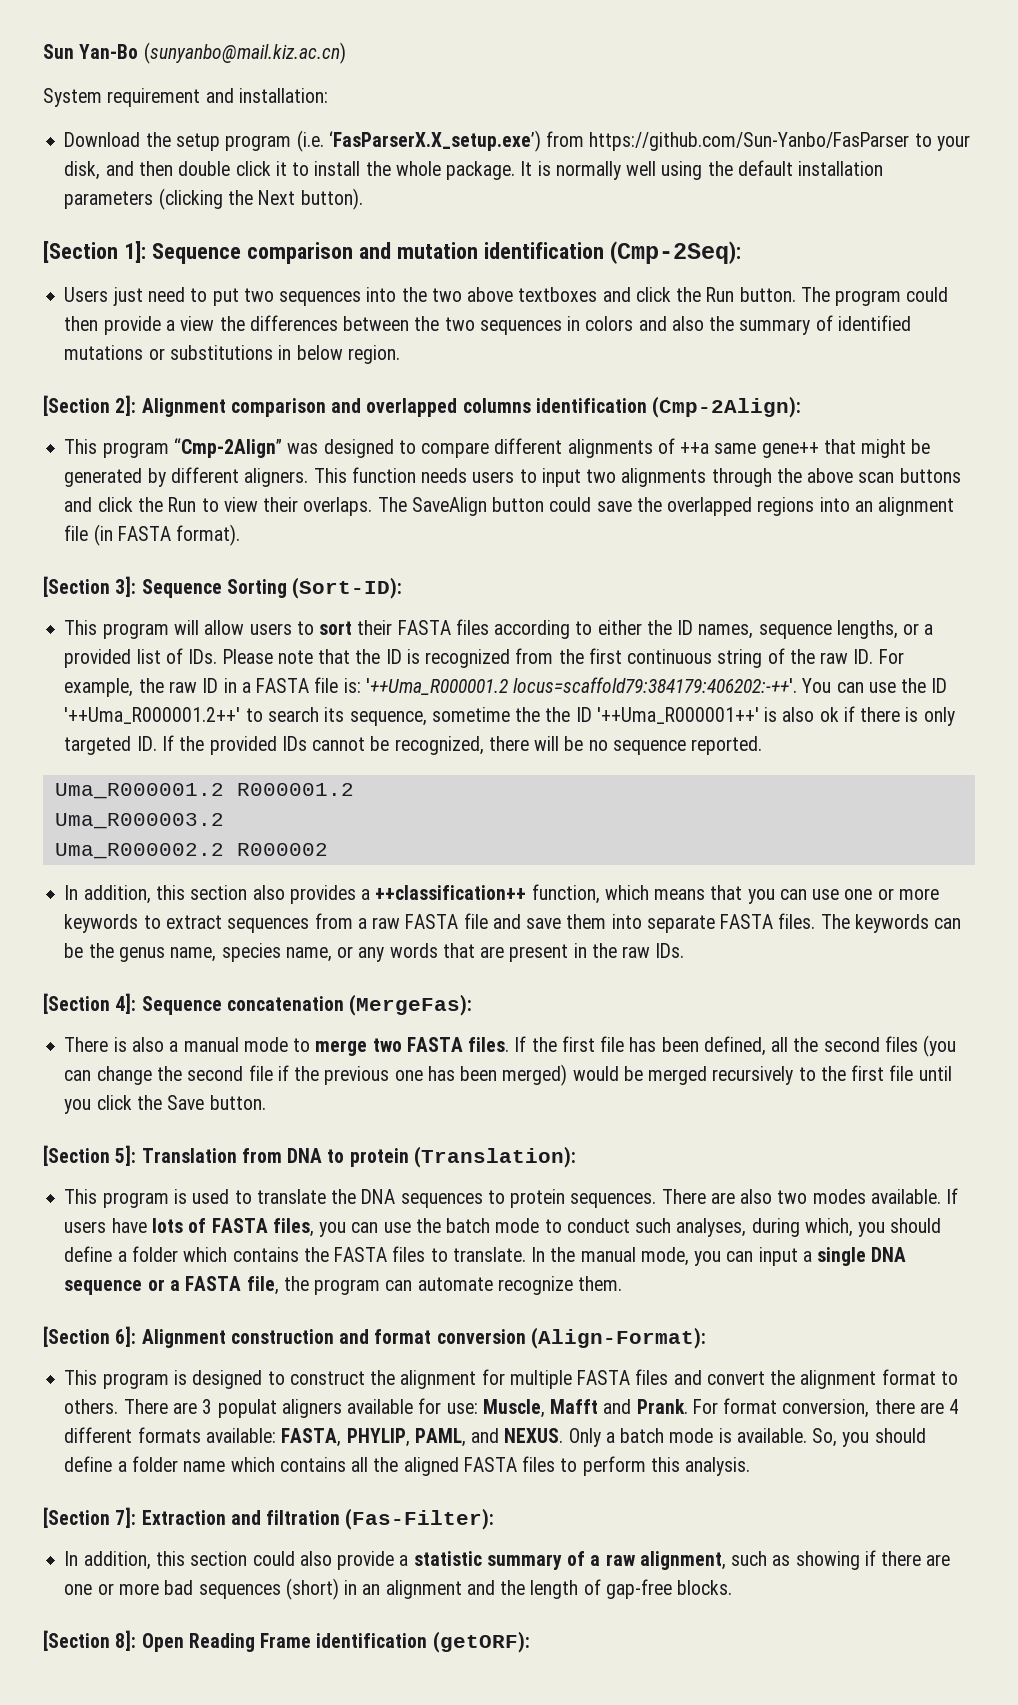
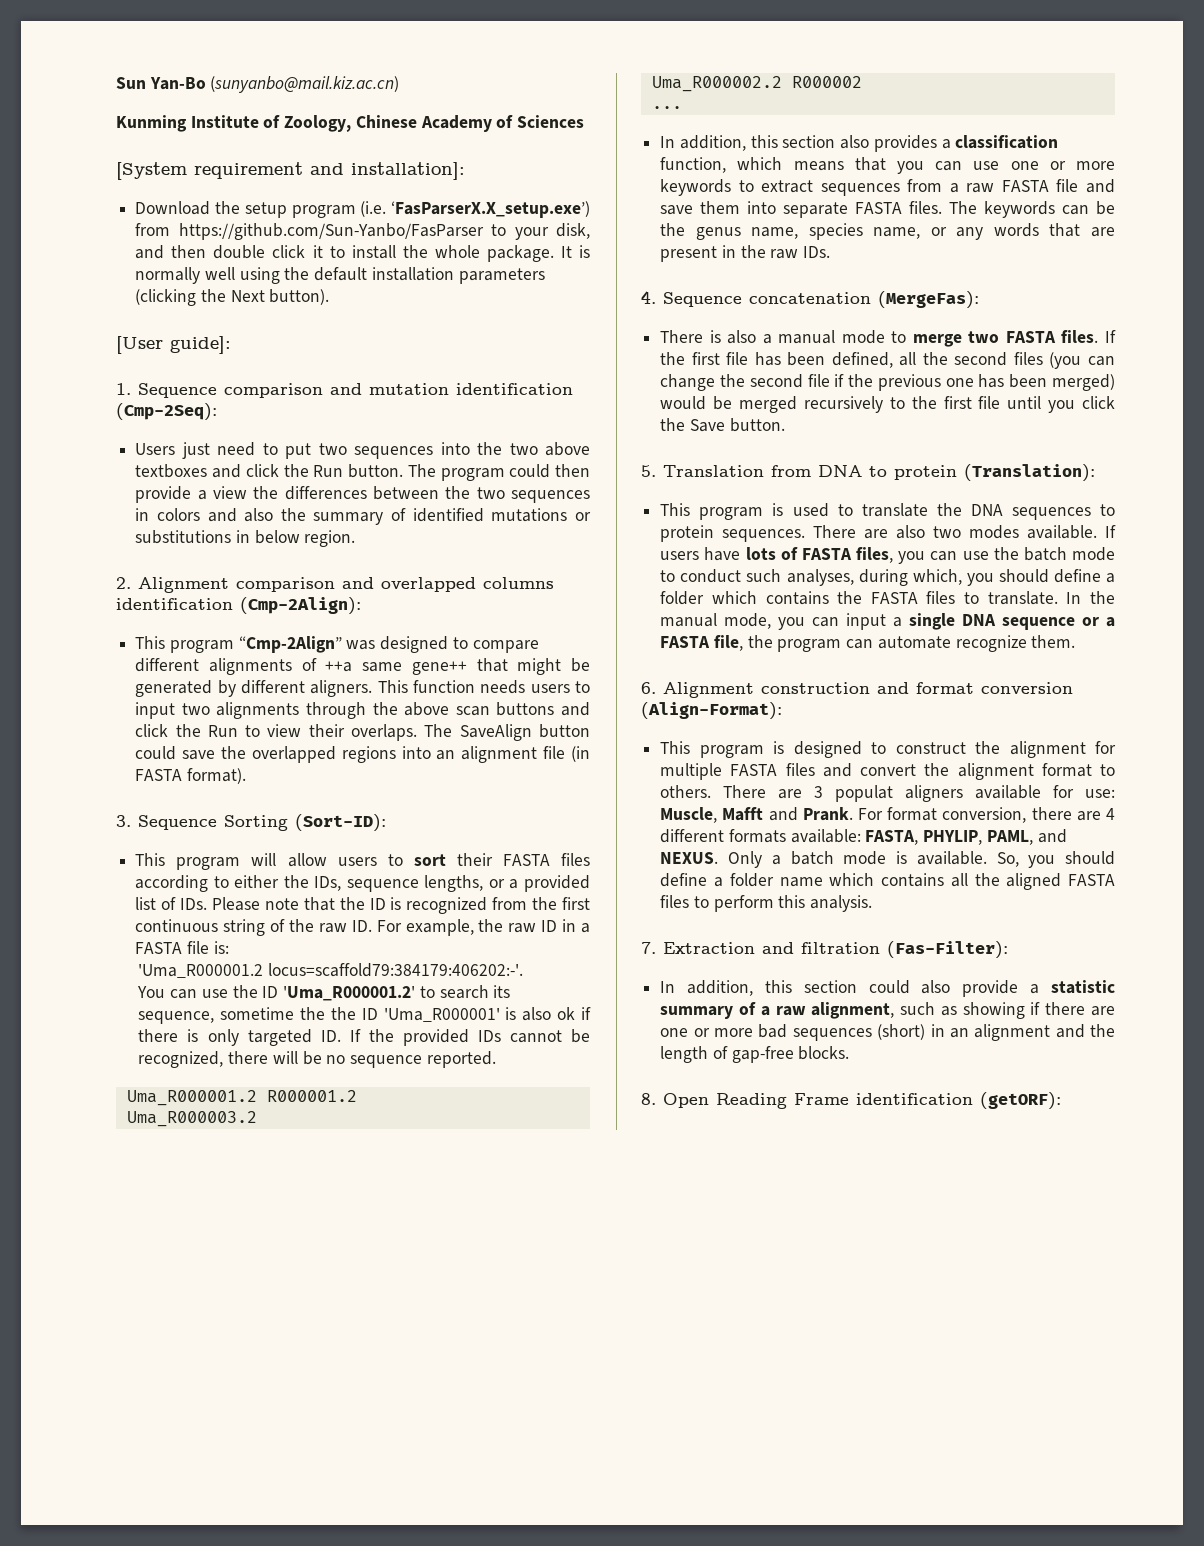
- System requirement and installation:
+ Kunming Institute of Zoology, Chinese Academy of Sciences
+ [System requirement and installation]:
- [Section 1]: Sequence comparison and mutation identification (Cmp-2Seq):
+ [User guide]:
+ 1. Sequence comparison and mutation identification (Cmp-2Seq):
- [Section 2]: Alignment comparison and overlapped columns identification (Cmp-2Align):
+ 2. Alignment comparison and overlapped columns identification (Cmp-2Align):
- [Section 3]: Sequence Sorting (Sort-ID):
+ 3. Sequence Sorting (Sort-ID):
- This program will allow users to sort their FASTA files according to either the ID names, sequence lengths, or a provided list of IDs. Please note that the ID is recognized from the first continuous string of the raw ID. For example, the raw ID in a FASTA file is: '++Uma_R000001.2 locus=scaffold79:384179:406202:-++'. You can use the ID '++Uma_R000001.2++' to search its sequence, sometime the the ID '++Uma_R000001++' is also ok if there is only targeted ID. If the provided IDs cannot be recognized, there will be no sequence reported.
+ This program will allow users to sort their FASTA files according to either the IDs, sequence lengths, or a provided list of IDs. Please note that the ID is recognized from the first continuous string of the raw ID. For example, the raw ID in a FASTA file is:
+ 'Uma_R000001.2 locus=scaffold79:384179:406202:-'.
+ You can use the ID 'Uma_R000001.2' to search its sequence, sometime the the ID 'Uma_R000001' is also ok if there is only targeted ID. If the provided IDs cannot be recognized, there will be no sequence reported.
+ ...
- In addition, this section also provides a ++classification++ function, which means that you can use one or more keywords to extract sequences from a raw FASTA file and save them into separate FASTA files.
+ In addition, this section also provides a classification function, which means that you can use one or more keywords to extract sequences from a raw FASTA file and save them into separate FASTA files.
- [Section 4]: Sequence concatenation (MergeFas):
+ 4. Sequence concatenation (MergeFas):
- [Section 5]: Translation from DNA to protein (Translation):
+ 5. Translation from DNA to protein (Translation):
- [Section 6]: Alignment construction and format conversion (Align-Format):
+ 6. Alignment construction and format conversion (Align-Format):
- [Section 7]: Extraction and filtration (Fas-Filter):
+ 7. Extraction and filtration (Fas-Filter):
- [Section 8]: Open Reading Frame identification (getORF):
+ 8. Open Reading Frame identification (getORF):

